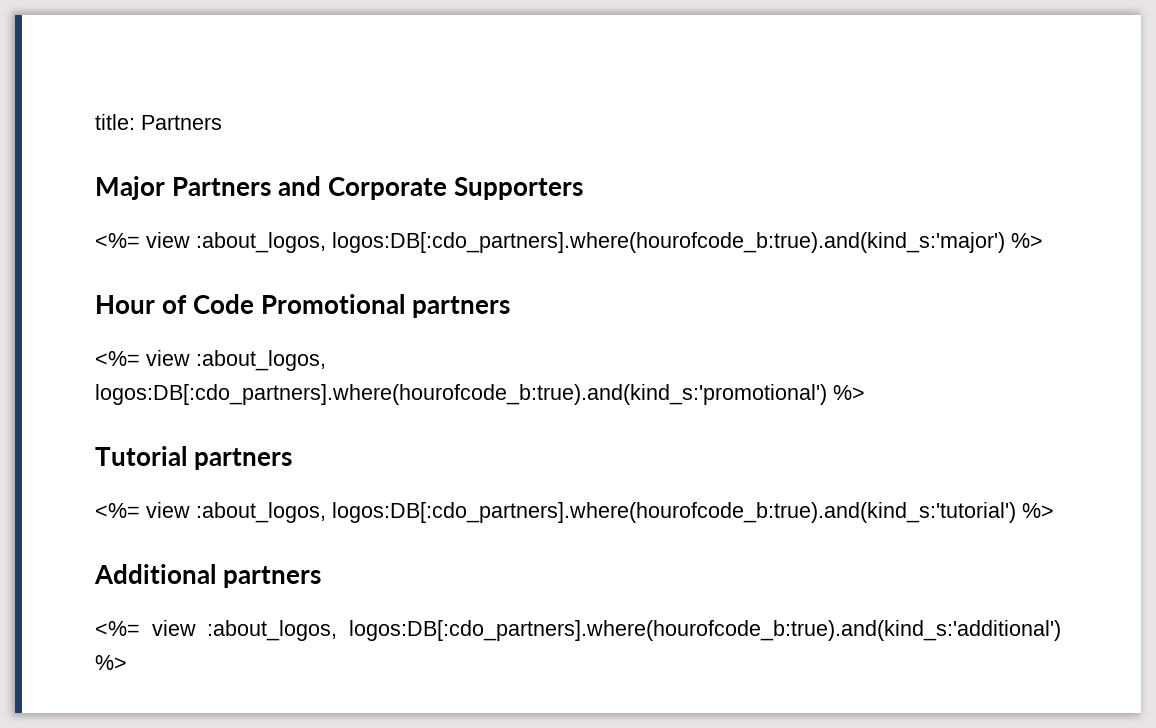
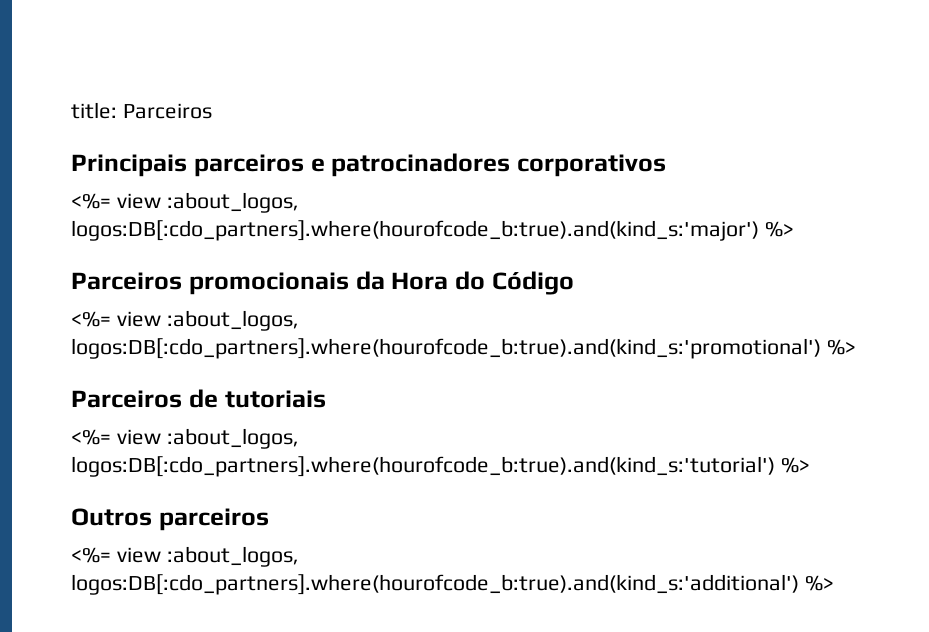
- title: Partners
- Major Partners and Corporate Supporters
+ title: Parceiros
+ Principais parceiros e patrocinadores corporativos
- Hour of Code Promotional partners
+ Parceiros promocionais da Hora do Código
- Tutorial partners
+ Parceiros de tutoriais
- Additional partners
+ Outros parceiros

